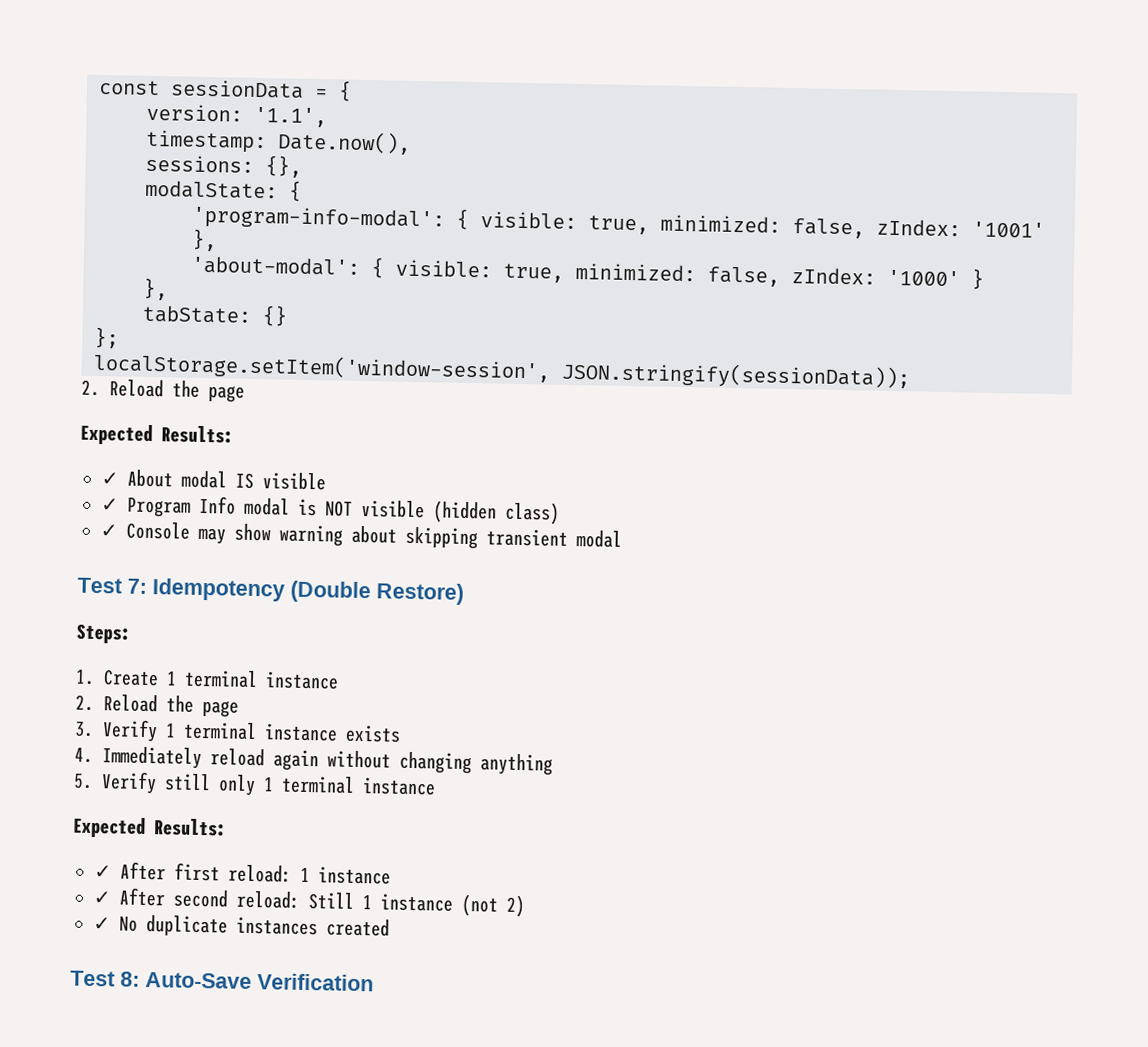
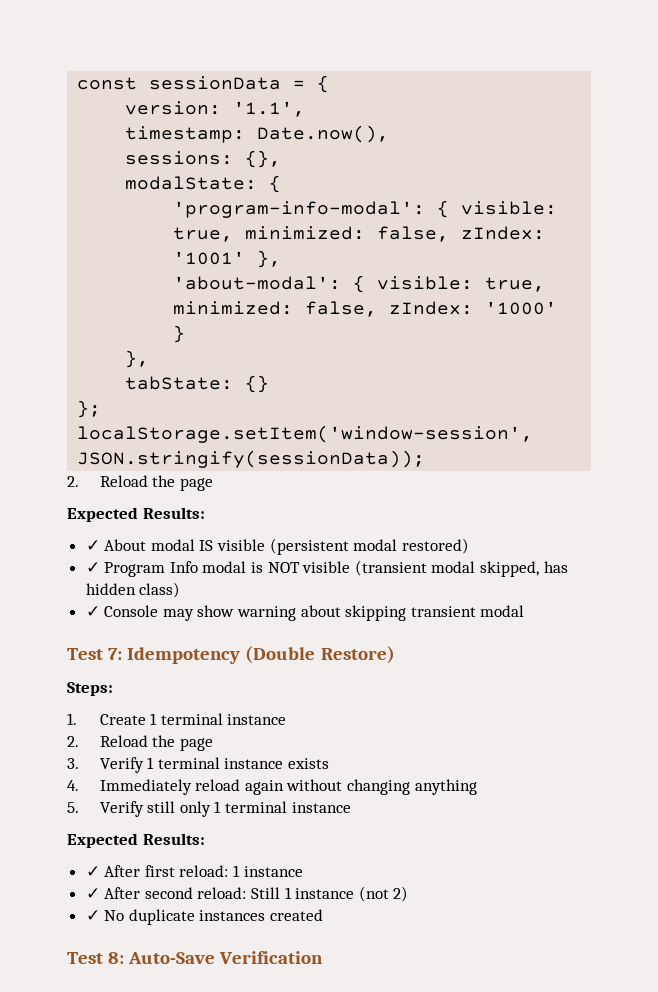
- ✓ About modal IS visible
+ ✓ About modal IS visible (persistent modal restored)
- ✓ Program Info modal is NOT visible (hidden class)
+ ✓ Program Info modal is NOT visible (transient modal skipped, has hidden class)

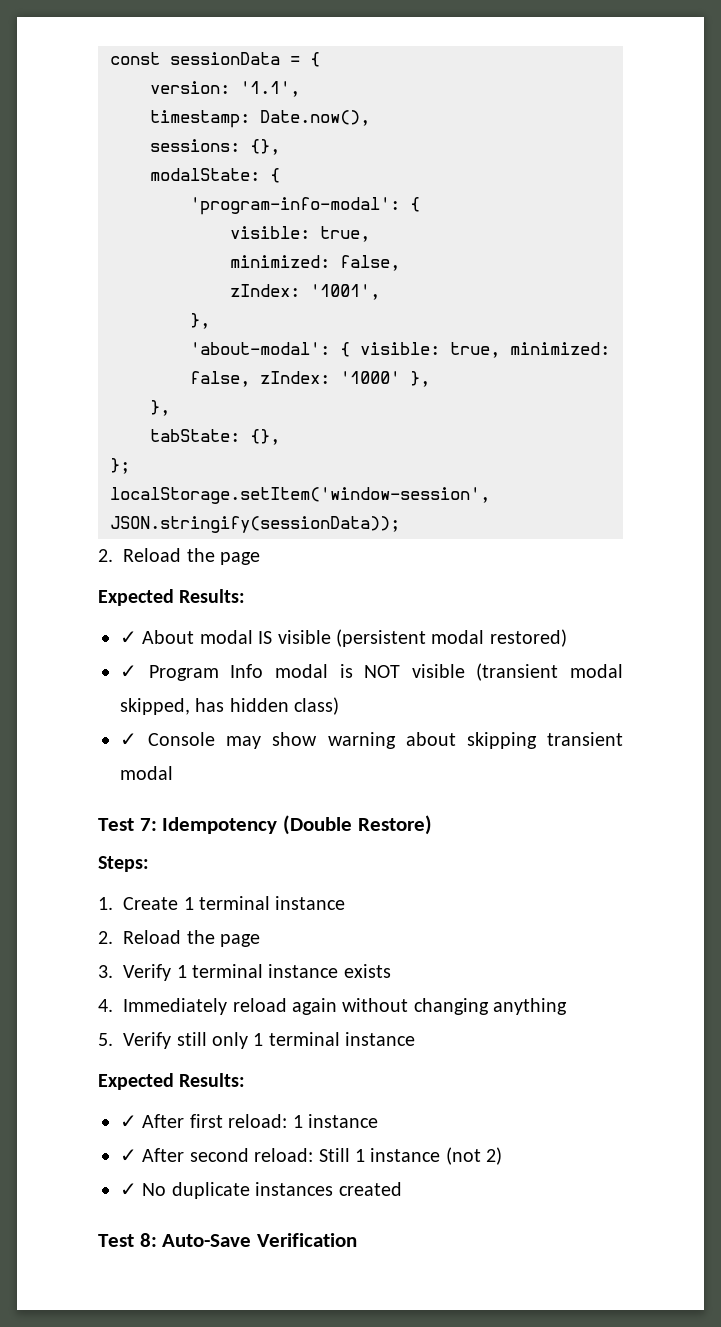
- 'program-info-modal': { visible: true, minimized: false, zIndex: '1001' },
+ 'program-info-modal': {
+ visible: true,
+ minimized: false,
+ zIndex: '1001',
+ },
- 'about-modal': { visible: true, minimized: false, zIndex: '1000' }
+ 'about-modal': { visible: true, minimized: false, zIndex: '1000' },
- tabState: {}
+ tabState: {},

